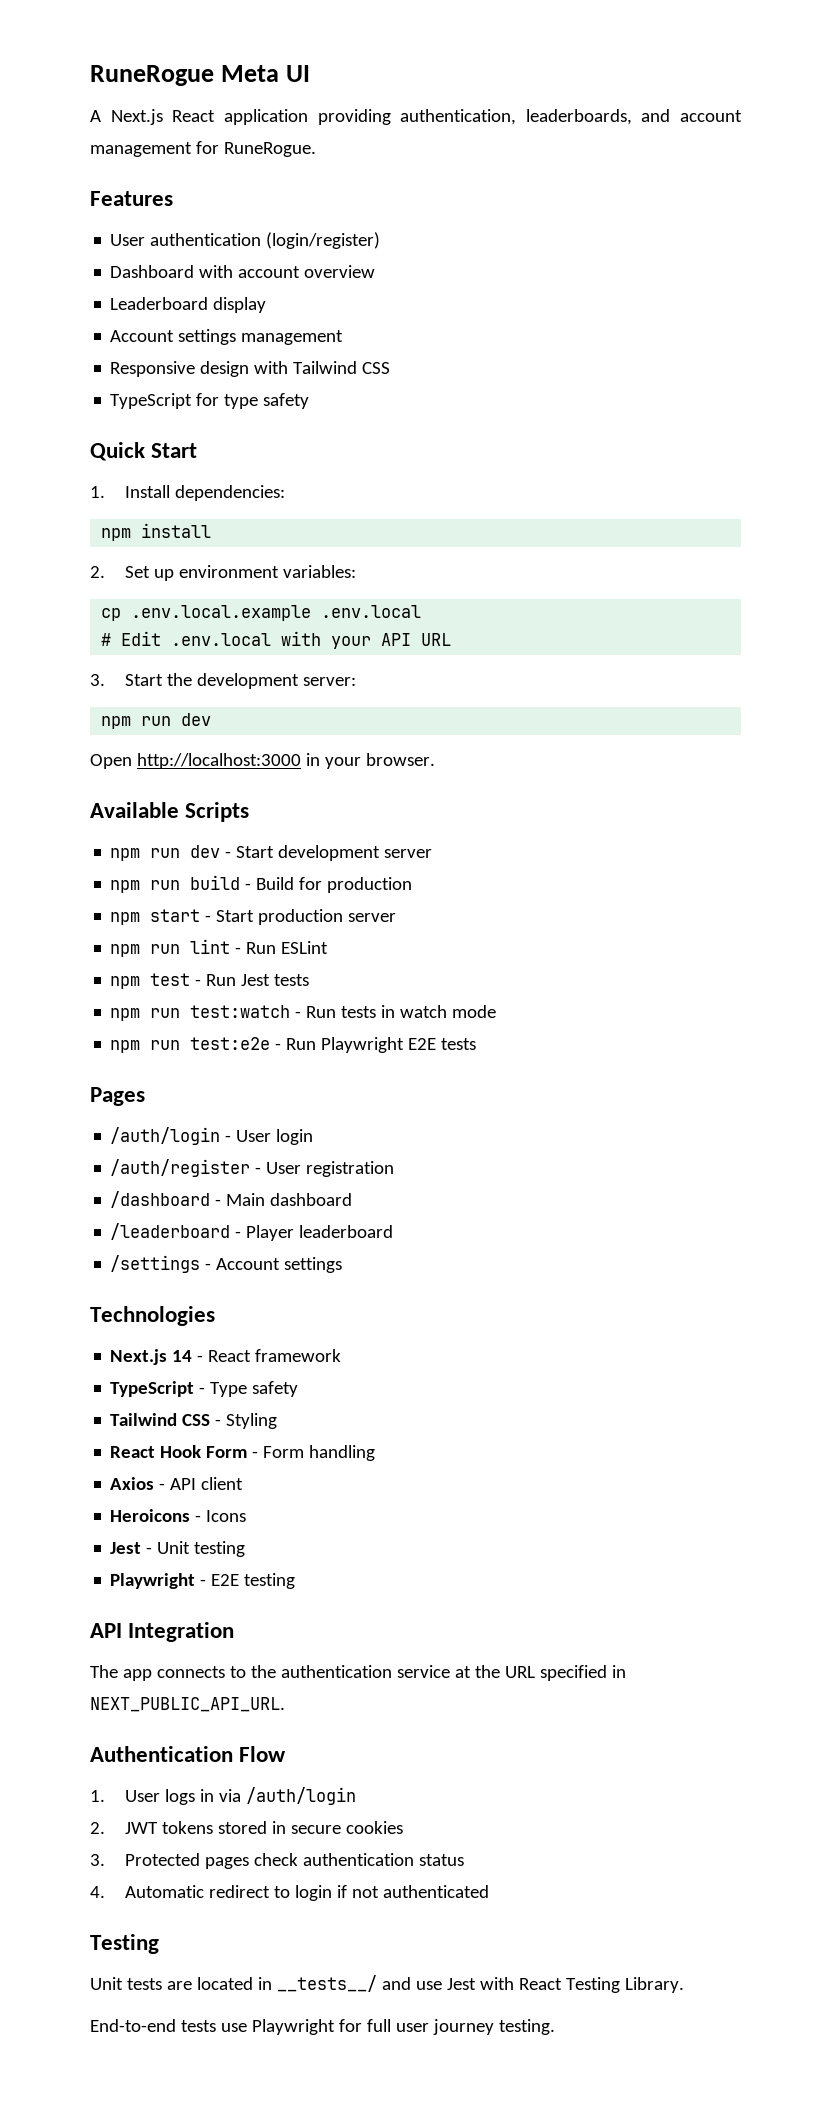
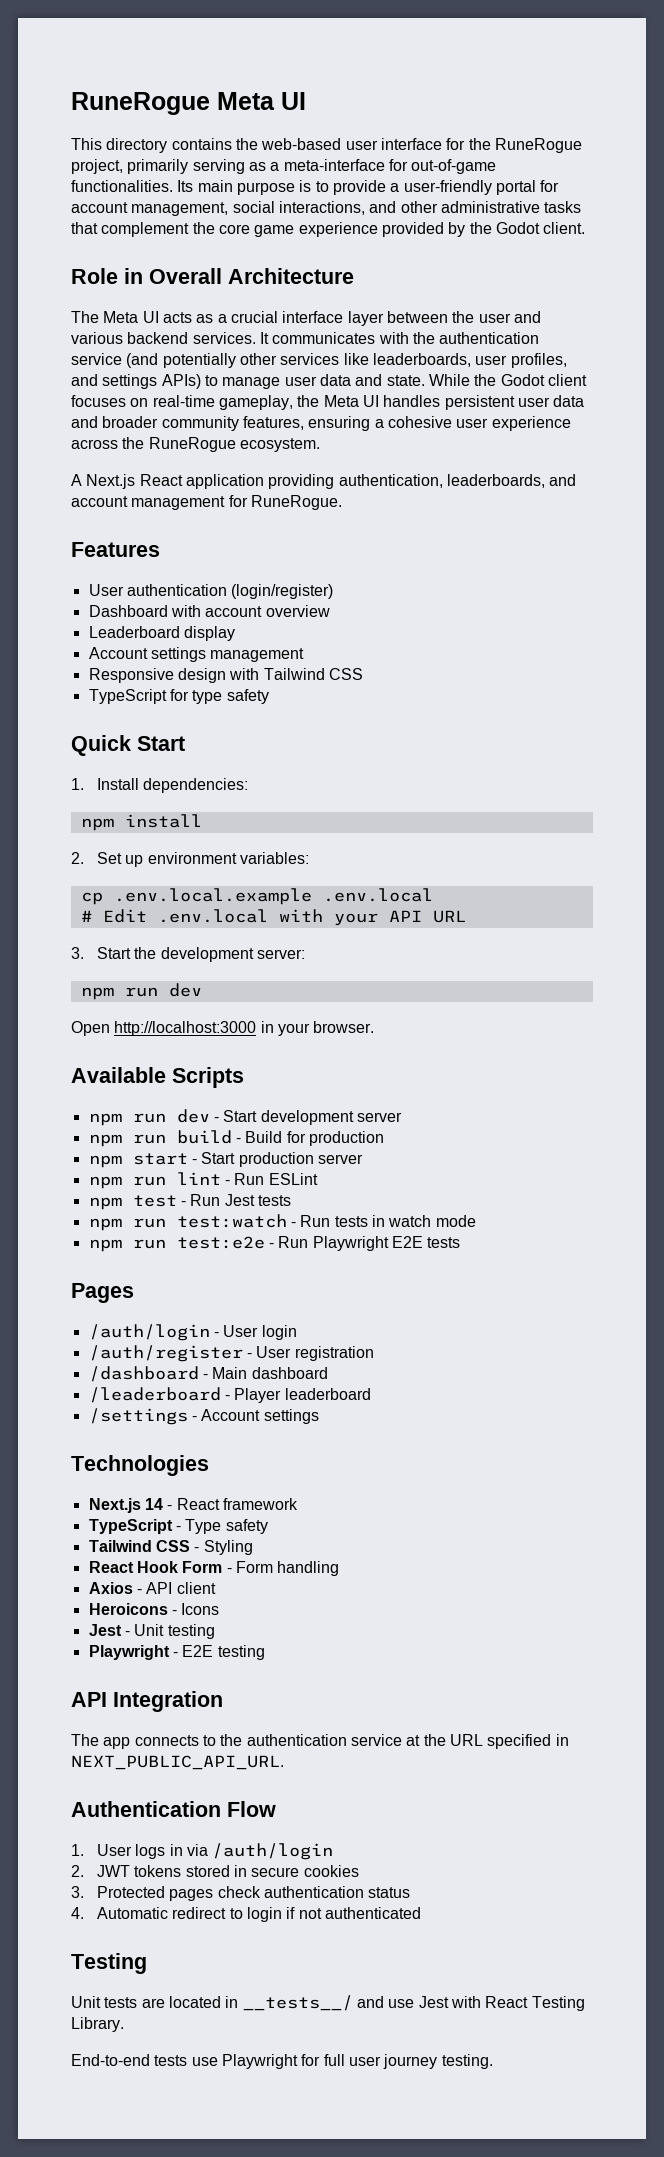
+ This directory contains the web-based user interface for the RuneRogue project, primarily serving as a meta-interface for out-of-game functionalities. Its main purpose is to provide a user-friendly portal for account management, social interactions, and other administrative tasks that complement the core game experience provided by the Godot client.
+ Role in Overall Architecture
+ The Meta UI acts as a crucial interface layer between the user and various backend services. It communicates with the authentication service (and potentially other services like leaderboards, user profiles, and settings APIs) to manage user data and state. While the Godot client focuses on real-time gameplay, the Meta UI handles persistent user data and broader community features, ensuring a cohesive user experience across the RuneRogue ecosystem.

